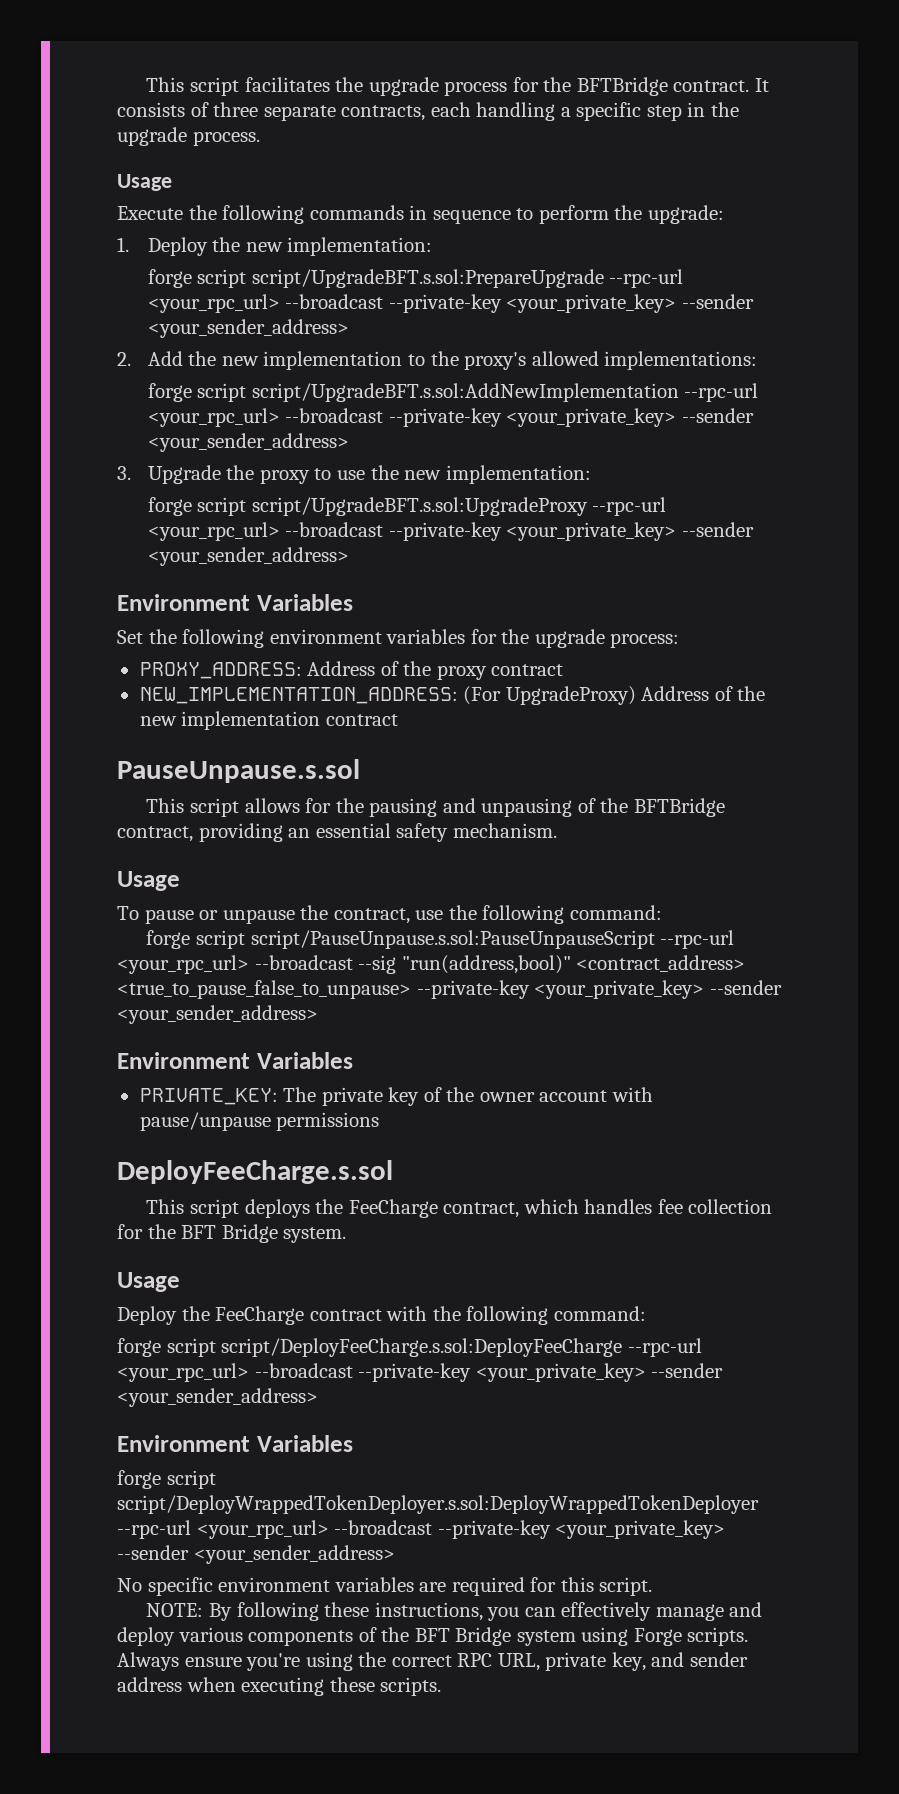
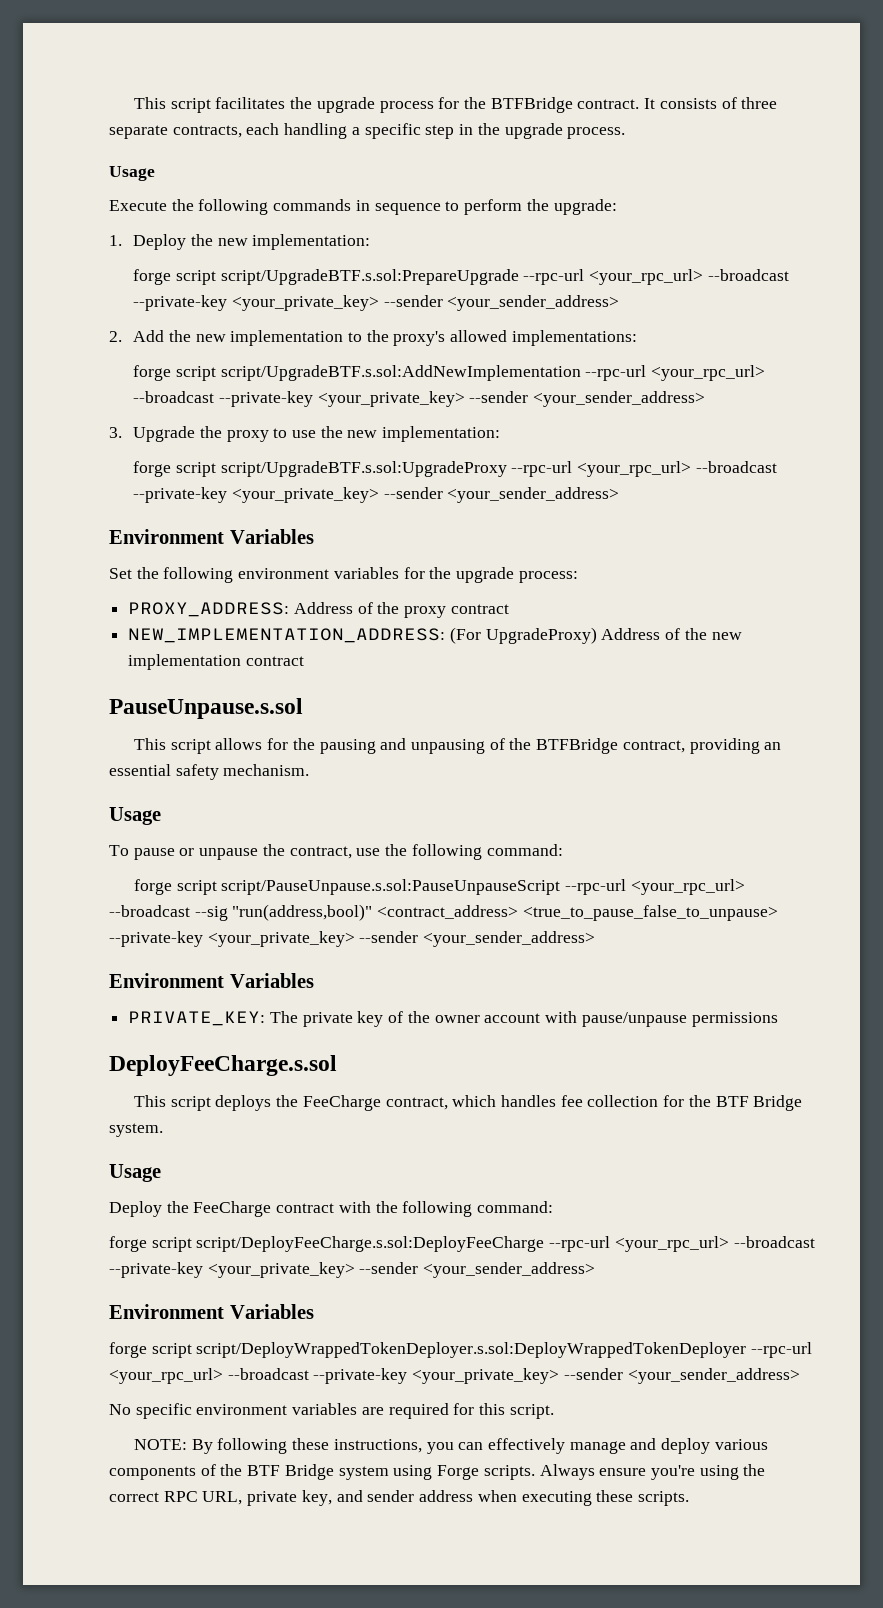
- This script facilitates the upgrade process for the BFTBridge contract.
+ This script facilitates the upgrade process for the BTFBridge contract.
- forge script script/UpgradeBFT.s.sol:PrepareUpgrade --rpc-url <your_rpc_url> --broadcast --private-key <your_private_key> --sender <your_sender_address>
+ forge script script/UpgradeBTF.s.sol:PrepareUpgrade --rpc-url <your_rpc_url> --broadcast --private-key <your_private_key> --sender <your_sender_address>
- forge script script/UpgradeBFT.s.sol:AddNewImplementation --rpc-url <your_rpc_url> --broadcast --private-key <your_private_key> --sender <your_sender_address>
+ forge script script/UpgradeBTF.s.sol:AddNewImplementation --rpc-url <your_rpc_url> --broadcast --private-key <your_private_key> --sender <your_sender_address>
- forge script script/UpgradeBFT.s.sol:UpgradeProxy --rpc-url <your_rpc_url> --broadcast --private-key <your_private_key> --sender <your_sender_address>
+ forge script script/UpgradeBTF.s.sol:UpgradeProxy --rpc-url <your_rpc_url> --broadcast --private-key <your_private_key> --sender <your_sender_address>
- This script allows for the pausing and unpausing of the BFTBridge contract, providing an essential safety mechanism.
+ This script allows for the pausing and unpausing of the BTFBridge contract, providing an essential safety mechanism.
- This script deploys the FeeCharge contract, which handles fee collection for the BFT Bridge system.
+ This script deploys the FeeCharge contract, which handles fee collection for the BTF Bridge system.
- NOTE: By following these instructions, you can effectively manage and deploy various components of the BFT Bridge system using Forge scripts.
+ NOTE: By following these instructions, you can effectively manage and deploy various components of the BTF Bridge system using Forge scripts.

